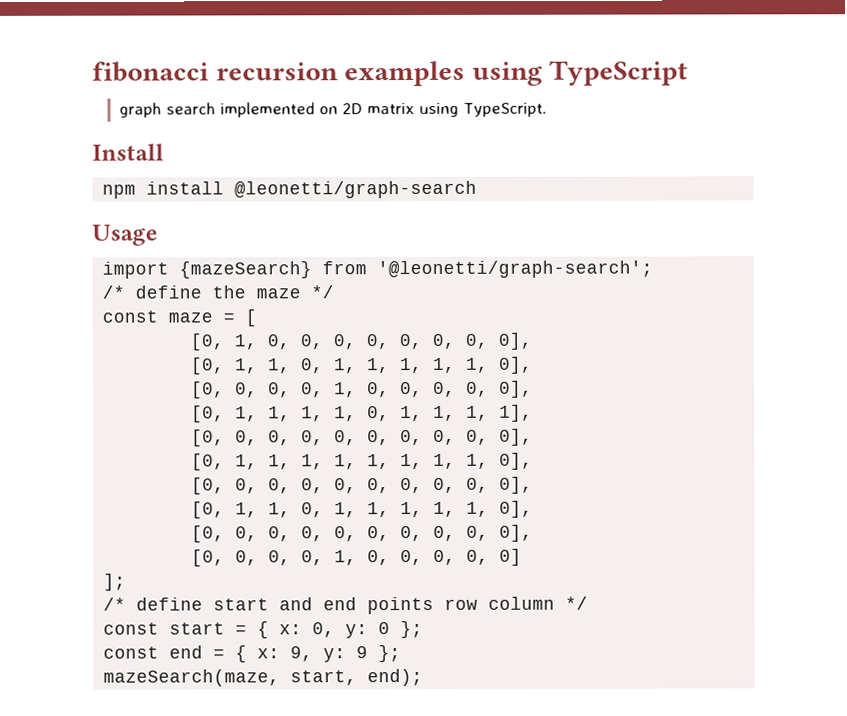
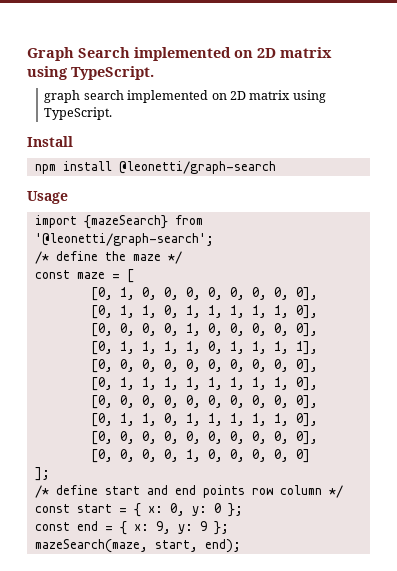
- fibonacci recursion examples using TypeScript
+ Graph Search implemented on 2D matrix using TypeScript.

